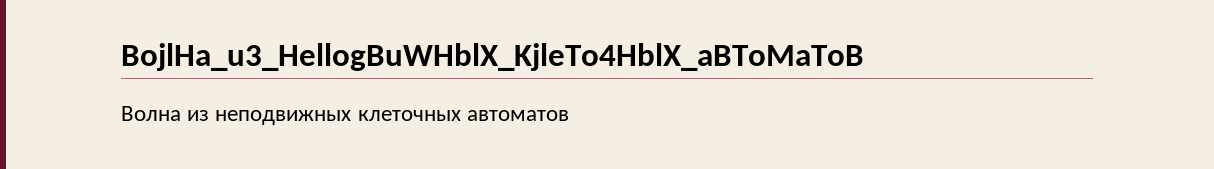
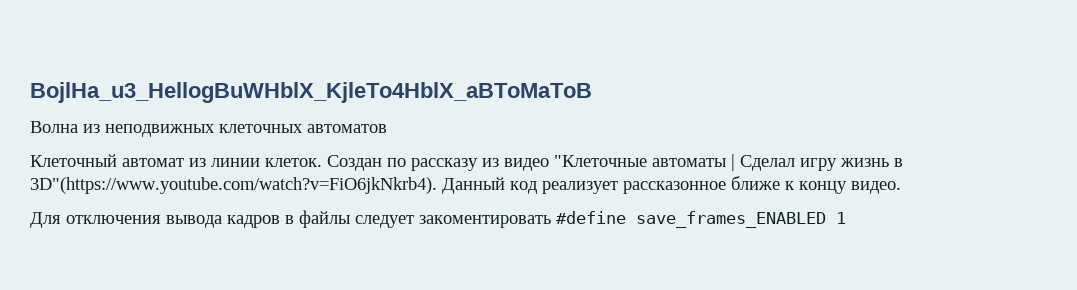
+ Клеточный автомат из линии клеток. Создан по рассказу из видео "Клеточные автоматы | Сделал игру жизнь в 3D"(https://www.youtube.com/watch?v=FiO6jkNkrb4). Данный код реализует рассказонное ближе к концу видео.
+ Для отключения вывода кадров в файлы следует закоментировать #define save_frames_ENABLED 1

